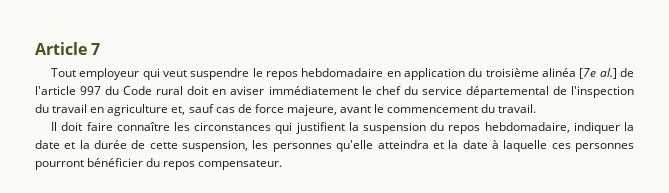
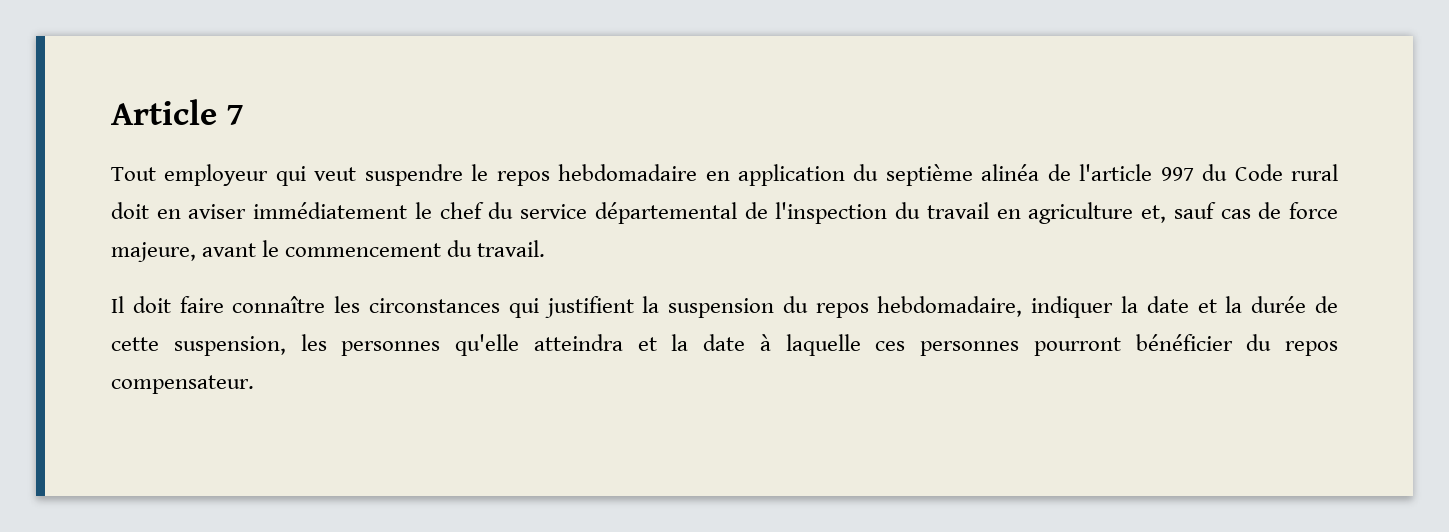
- Tout employeur qui veut suspendre le repos hebdomadaire en application du troisième alinéa [7e al.] de l'article 997 du Code rural doit en aviser immédiatement le chef du service départemental de l'inspection du travail en agriculture et, sauf cas de force majeure, avant le commencement du travail.
+ Tout employeur qui veut suspendre le repos hebdomadaire en application du septième alinéa de l'article 997 du Code rural doit en aviser immédiatement le chef du service départemental de l'inspection du travail en agriculture et, sauf cas de force majeure, avant le commencement du travail.

